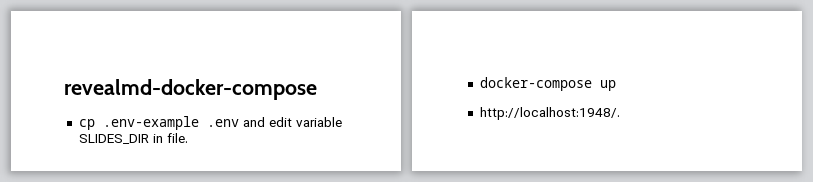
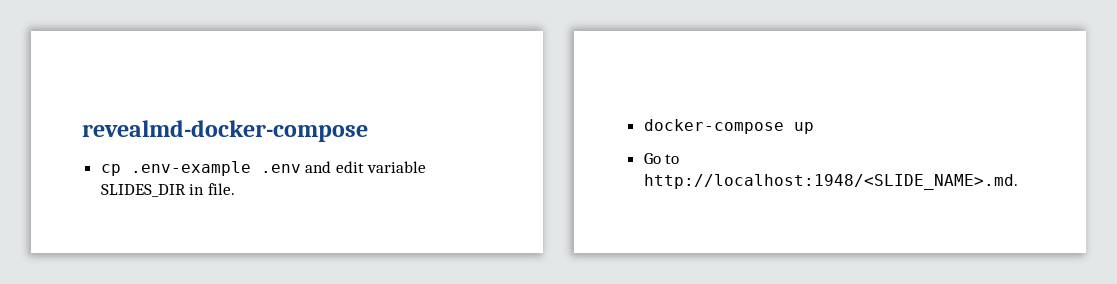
- http://localhost:1948/.
+ Go to http://localhost:1948/<SLIDE_NAME>.md.

